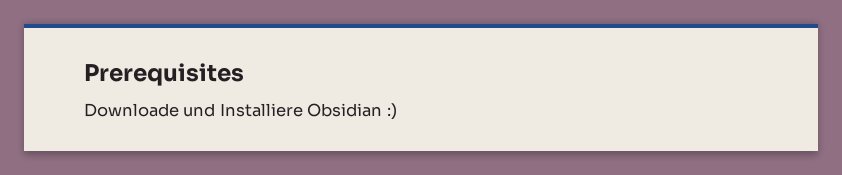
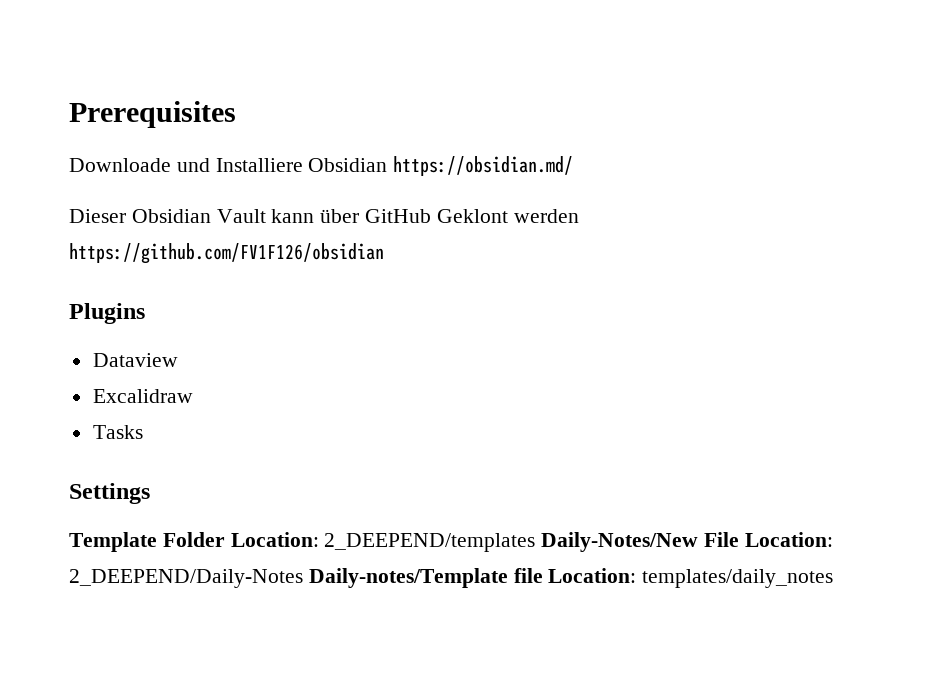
- Downloade und Installiere Obsidian :)
+ Downloade und Installiere Obsidian https://obsidian.md/
+ Dieser Obsidian Vault kann über GitHub Geklont werden https://github.com/FV1F126/obsidian
+ Plugins
+ Dataview
+ Excalidraw
+ Tasks
+ Settings
+ Template Folder Location: 2_DEEPEND/templates Daily-Notes/New File Location: 2_DEEPEND/Daily-Notes Daily-notes/Template file Location: templates/daily_notes

